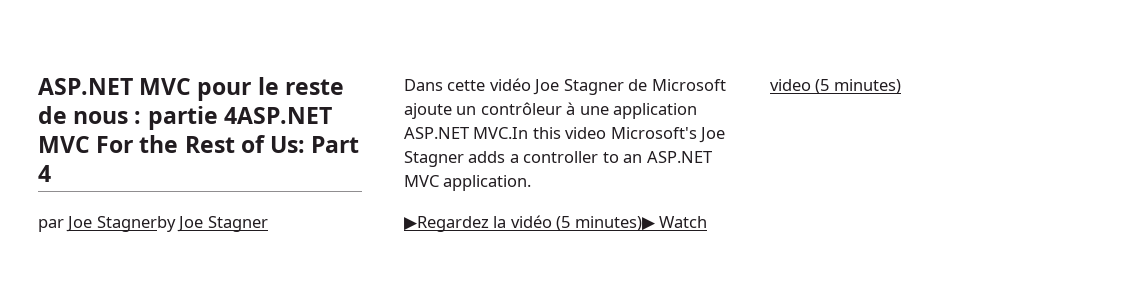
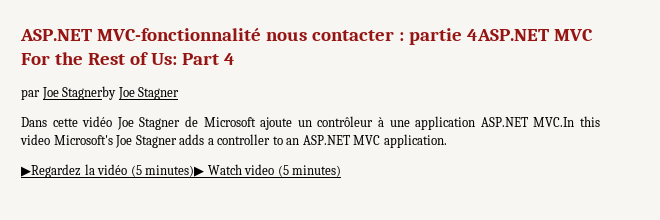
- ASP.NET MVC pour le reste de nous : partie 4ASP.NET MVC For the Rest of Us: Part 4
+ ASP.NET MVC-fonctionnalité nous contacter : partie 4ASP.NET MVC For the Rest of Us: Part 4

